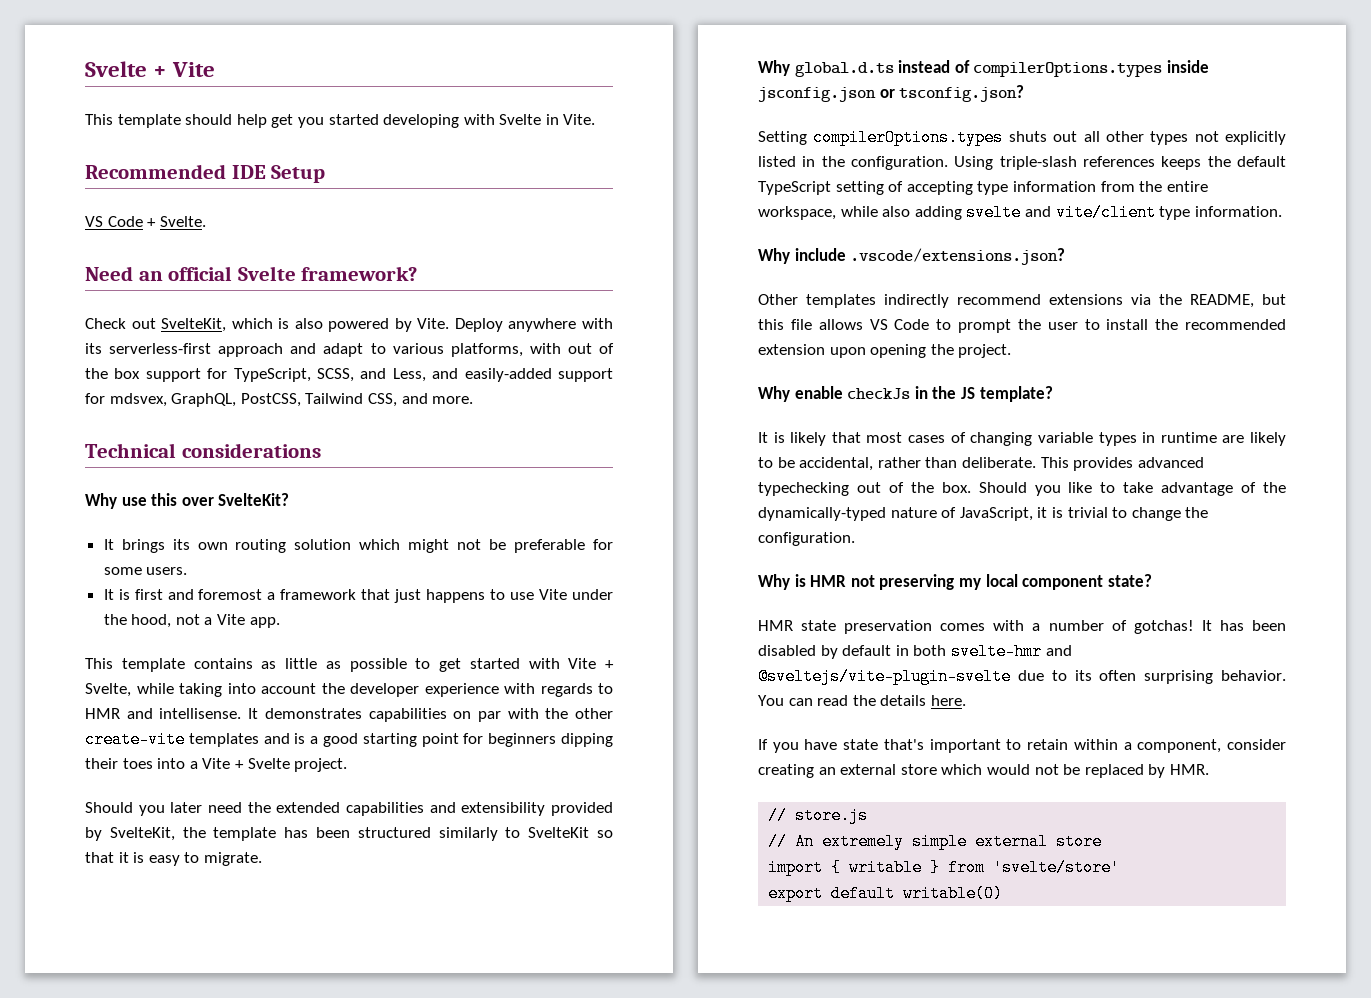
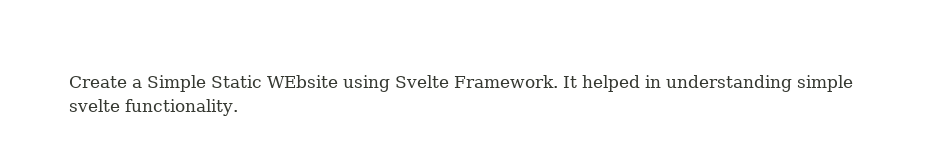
- Svelte + Vite
- This template should help get you started developing with Svelte in Vite.
- Recommended IDE Setup
- VS Code + Svelte.
- Need an official Svelte framework?
- Check out SvelteKit, which is also powered by Vite. Deploy anywhere with its serverless-first approach and adapt to various platforms, with out of the box support for TypeScript, SCSS, and Less, and easily-added support for mdsvex, GraphQL, PostCSS, Tailwind CSS, and more.
- Technical considerations
- Why use this over SvelteKit?
- It brings its own routing solution which might not be preferable for some users.
- It is first and foremost a framework that just happens to use Vite under the hood, not a Vite app.
- This template contains as little as possible to get started with Vite + Svelte, while taking into account the developer experience with regards to HMR and intellisense. It demonstrates capabilities on par with the other create-vite templates and is a good starting point for beginners dipping their toes into a Vite + Svelte project.
- Should you later need the extended capabilities and extensibility provided by SvelteKit, the template has been structured similarly to SvelteKit so that it is easy to migrate.
- Why global.d.ts instead of compilerOptions.types inside jsconfig.json or tsconfig.json?
- Setting compilerOptions.types shuts out all other types not explicitly listed in the configuration. Using triple-slash references keeps the default TypeScript setting of accepting type information from the entire workspace, while also adding svelte and vite/client type information.
- Why include .vscode/extensions.json?
- Other templates indirectly recommend extensions via the README, but this file allows VS Code to prompt the user to install the recommended extension upon opening the project.
- Why enable checkJs in the JS template?
- It is likely that most cases of changing variable types in runtime are likely to be accidental, rather than deliberate. This provides advanced typechecking out of the box. Should you like to take advantage of the dynamically-typed nature of JavaScript, it is trivial to change the configuration.
- Why is HMR not preserving my local component state?
- HMR state preservation comes with a number of gotchas! It has been disabled by default in both svelte-hmr and @sveltejs/vite-plugin-svelte due to its often surprising behavior. You can read the details here.
- If you have state that's important to retain within a component, consider creating an external store which would not be replaced by HMR.
- // store.js
- // An extremely simple external store
- import { writable } from 'svelte/store'
- export default writable(0)
+ Create a Simple Static WEbsite using Svelte Framework. It helped in understanding simple svelte functionality.

